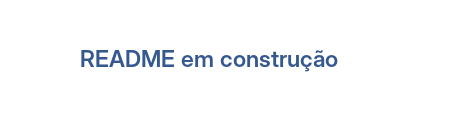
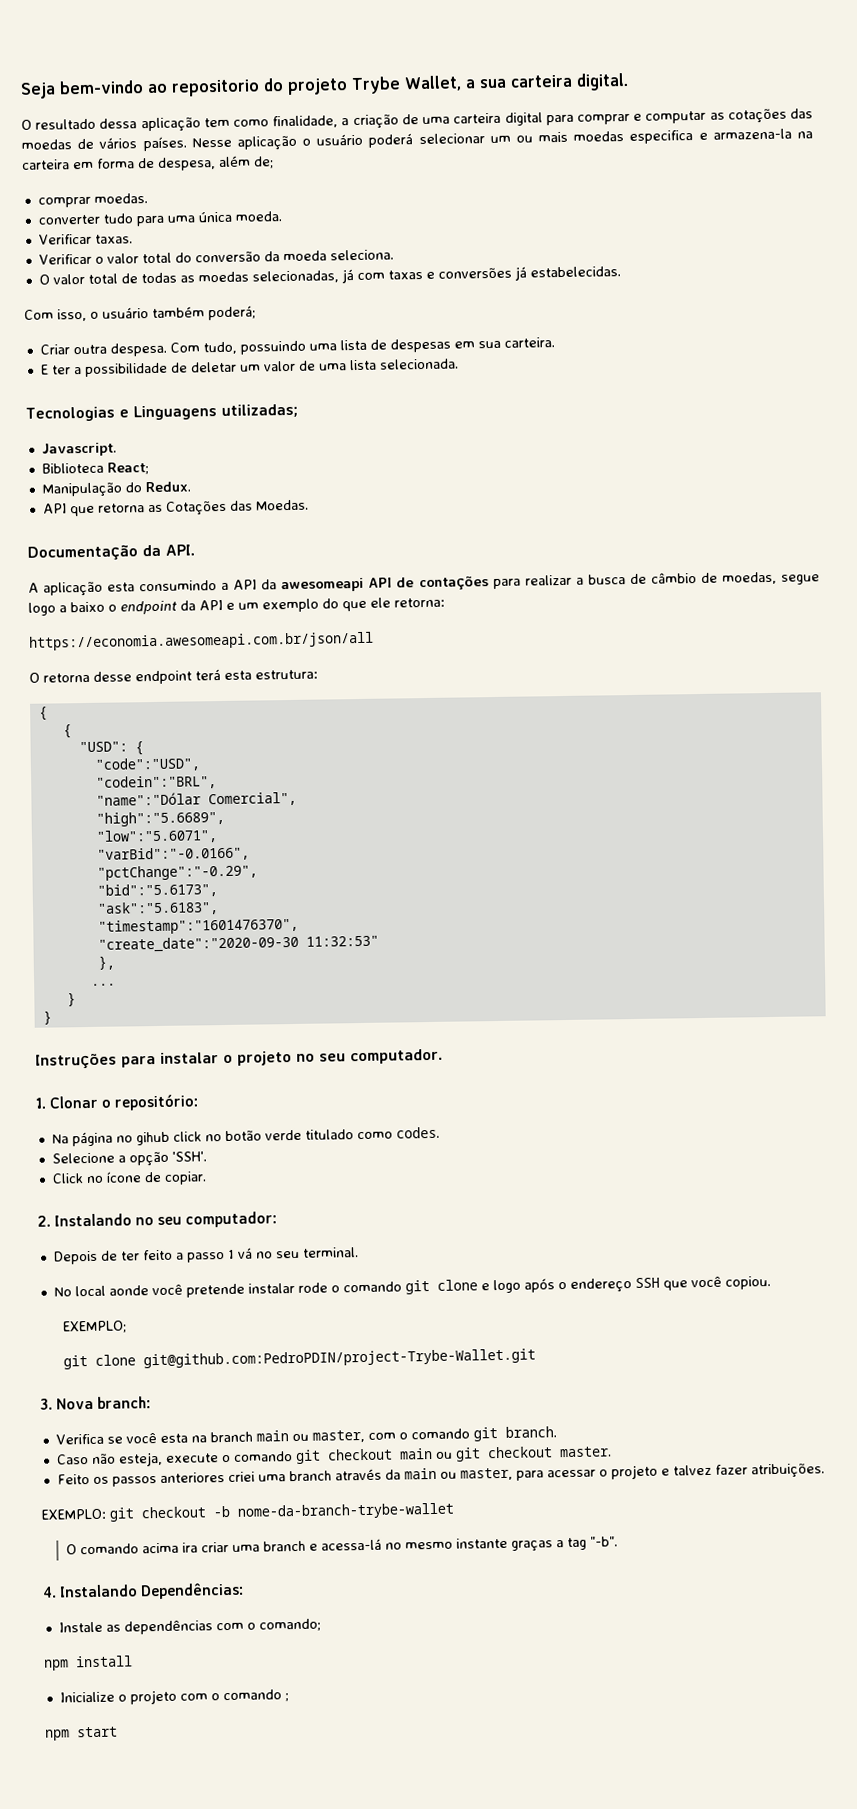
- README em construção
+ Seja bem-vindo ao repositorio do projeto Trybe Wallet, a sua carteira digital.
+ O resultado dessa aplicação tem como finalidade, a criação de uma carteira digital para comprar e computar as cotações das moedas de vários países. Nesse aplicação o usuário poderá selecionar um ou mais moedas especifica e armazena-la na carteira em forma de despesa, além de;
+ comprar moedas.
+ converter tudo para uma única moeda.
+ Verificar taxas.
+ Verificar o valor total do conversão da moeda seleciona.
+ O valor total de todas as moedas selecionadas, já com taxas e conversões já estabelecidas.
+ Com isso, o usuário também poderá;
+ Criar outra despesa. Com tudo, possuindo uma lista de despesas em sua carteira.
+ E ter a possibilidade de deletar um valor de uma lista selecionada.
+ Tecnologias e Linguagens utilizadas;
+ Javascript.
+ Biblioteca React;
+ Manipulação do Redux.
+ API que retorna as Cotações das Moedas.
+ Documentação da API.
+ A aplicação esta consumindo a API da awesomeapi API de contações para realizar a busca de câmbio de moedas, segue logo a baixo o endpoint da API e um exemplo do que ele retorna:
+ https://economia.awesomeapi.com.br/json/all
+ O retorna desse endpoint terá esta estrutura:
+ {
+ {
+ "USD": {
+ "code":"USD",
+ "codein":"BRL",
+ "name":"Dólar Comercial",
+ "high":"5.6689",
+ "low":"5.6071",
+ "varBid":"-0.0166",
+ "pctChange":"-0.29",
+ "bid":"5.6173",
+ "ask":"5.6183",
+ "timestamp":"1601476370",
+ "create_date":"2020-09-30 11:32:53"
+ },
+ ...
+ }
+ }
+ Instruções para instalar o projeto no seu computador.
+ 1. Clonar o repositório:
+ Na página no gihub click no botão verde titulado como codes.
+ Selecione a opção 'SSH'.
+ Click no ícone de copiar.
+ 2. Instalando no seu computador:
+ Depois de ter feito a passo 1 vá no seu terminal.
+ No local aonde você pretende instalar rode o comando git clone e logo após o endereço SSH que você copiou.
+ EXEMPLO;
+ git clone git@github.com:PedroPDIN/project-Trybe-Wallet.git
+ 3. Nova branch:
+ Verifica se você esta na branch main ou master, com o comando git branch.
+ Caso não esteja, execute o comando git checkout main ou git checkout master.
+ Feito os passos anteriores criei uma branch através da main ou master, para acessar o projeto e talvez fazer atribuições.
+ EXEMPLO: git checkout -b nome-da-branch-trybe-wallet
+ O comando acima ira criar uma branch e acessa-lá no mesmo instante graças a tag "-b".
+ 4. Instalando Dependências:
+ Instale as dependências com o comando;
+ npm install
+ Inicialize o projeto com o comando ;
+ npm start

